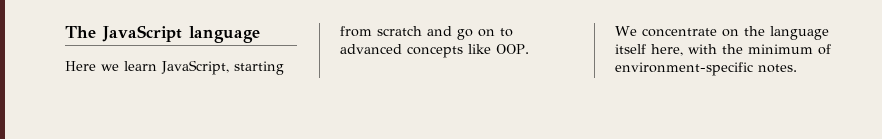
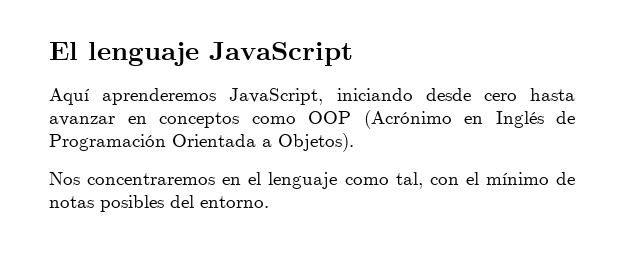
- The JavaScript language
- Here we learn JavaScript, starting from scratch and go on to advanced concepts like OOP.
- We concentrate on the language itself here, with the minimum of environment-specific notes.
+ El lenguaje JavaScript
+ Aquí aprenderemos JavaScript, iniciando desde cero hasta avanzar en conceptos como OOP (Acrónimo en Inglés de Programación Orientada a Objetos).
+ Nos concentraremos en el lenguaje como tal, con el mínimo de notas posibles del entorno.

